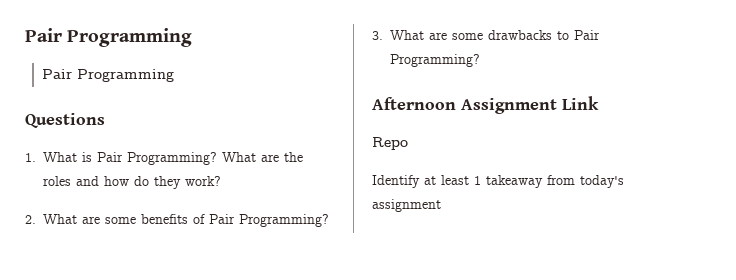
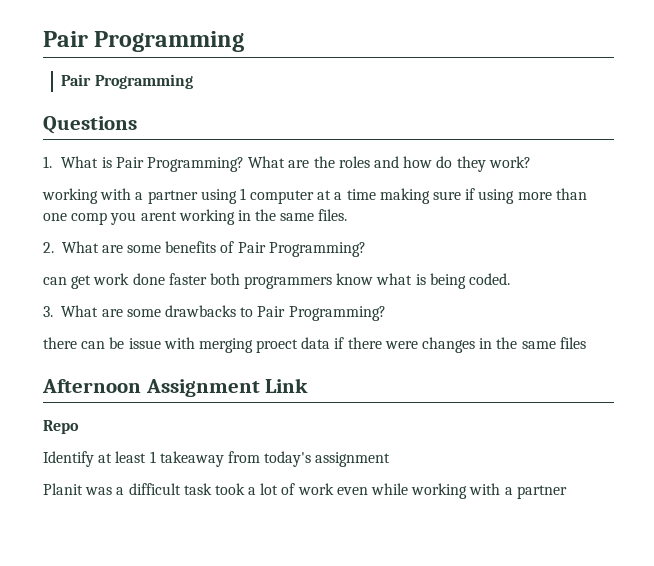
+ working with a partner using 1 computer at a time making sure if using more than one comp you arent working in the same files.
+ can get work done faster both programmers know what is being coded.
+ there can be issue with merging proect data if there were changes in the same files
+ Planit was a difficult task took a lot of work even while working with a partner

